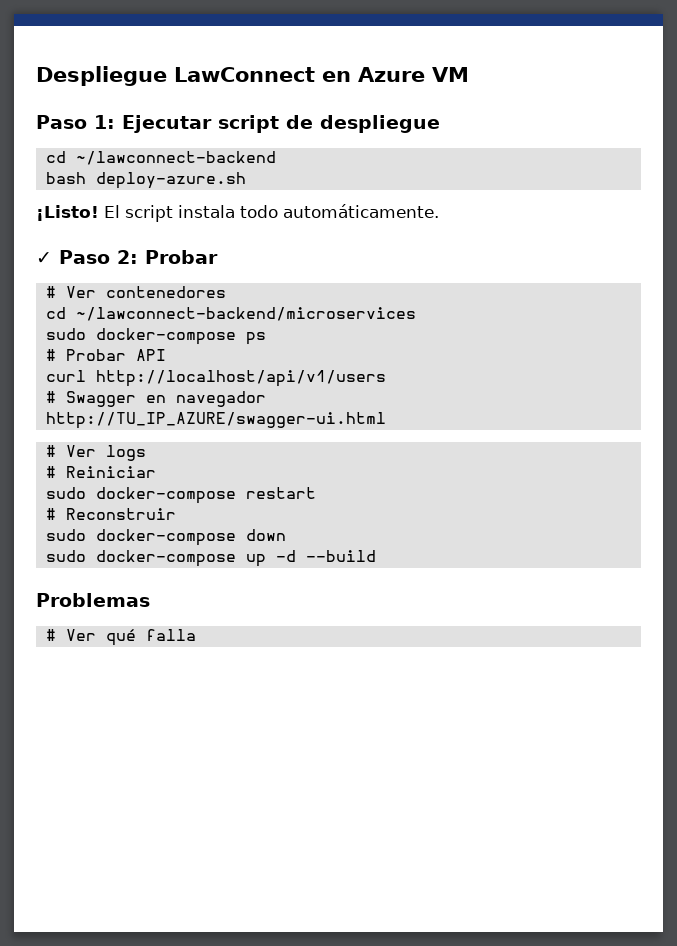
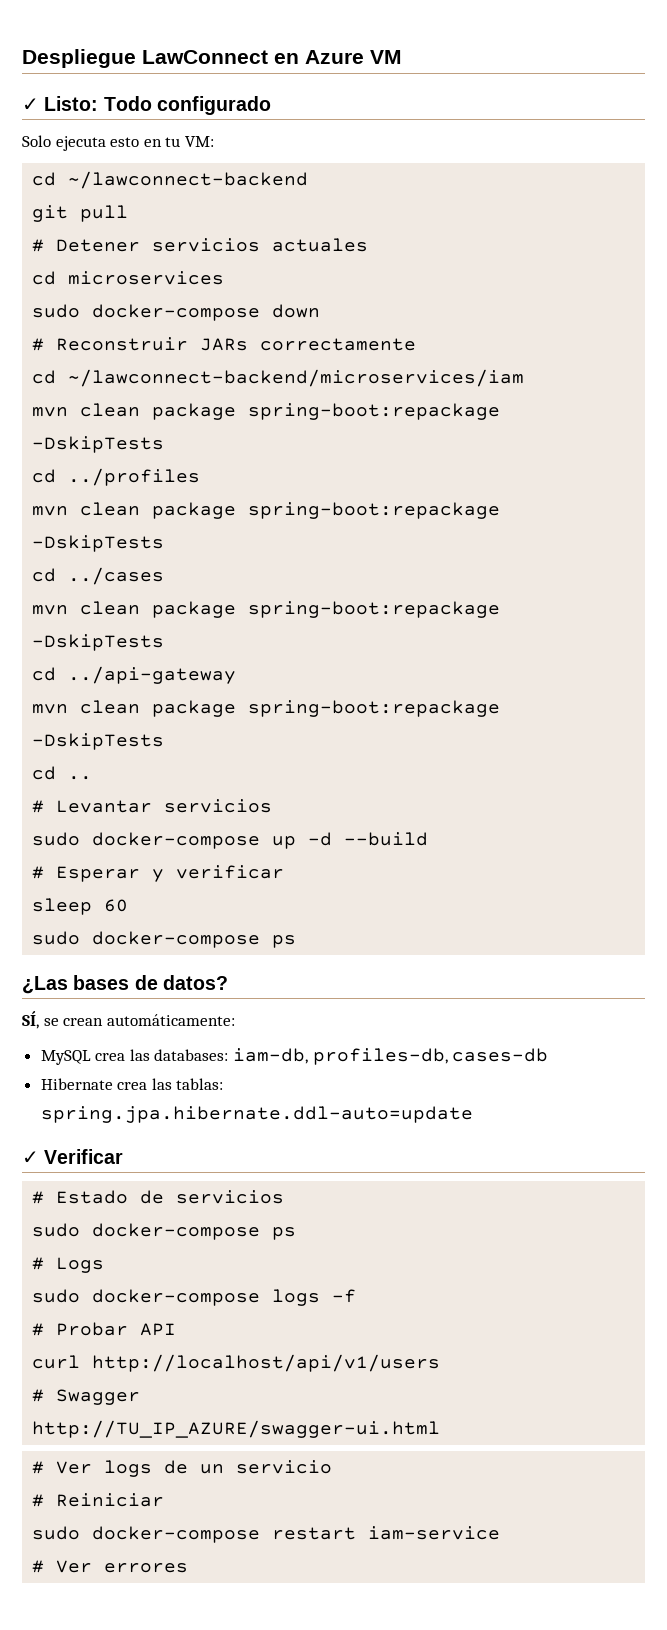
- Paso 1: Ejecutar script de despliegue
+ ✓ Listo: Todo configurado
+ Solo ejecuta esto en tu VM:
  cd ~/lawconnect-backend
- bash deploy-azure.sh
- ¡Listo! El script instala todo automáticamente.
- ✓ Paso 2: Probar
- # Ver contenedores
- cd ~/lawconnect-backend/microservices
+ git pull
+ # Detener servicios actuales
+ cd microservices
+ sudo docker-compose down
+ # Reconstruir JARs correctamente
+ cd ~/lawconnect-backend/microservices/iam
+ mvn clean package spring-boot:repackage -DskipTests
+ cd ../profiles
+ mvn clean package spring-boot:repackage -DskipTests
+ cd ../cases
+ mvn clean package spring-boot:repackage -DskipTests
+ cd ../api-gateway
+ mvn clean package spring-boot:repackage -DskipTests
+ cd ..
+ # Levantar servicios
+ sudo docker-compose up -d --build
+ # Esperar y verificar
+ sleep 60
  sudo docker-compose ps
+ ¿Las bases de datos?
+ SÍ, se crean automáticamente:
+ MySQL crea las databases: iam-db, profiles-db, cases-db
+ Hibernate crea las tablas: spring.jpa.hibernate.ddl-auto=update
+ ✓ Verificar
+ # Estado de servicios
+ sudo docker-compose ps
+ # Logs
+ sudo docker-compose logs -f
- # Swagger en navegador
+ # Swagger
- # Ver logs
+ # Ver logs de un servicio
- sudo docker-compose restart
- # Reconstruir
- sudo docker-compose down
- sudo docker-compose up -d --build
- Problemas
- # Ver qué falla
+ sudo docker-compose restart iam-service
+ # Ver errores

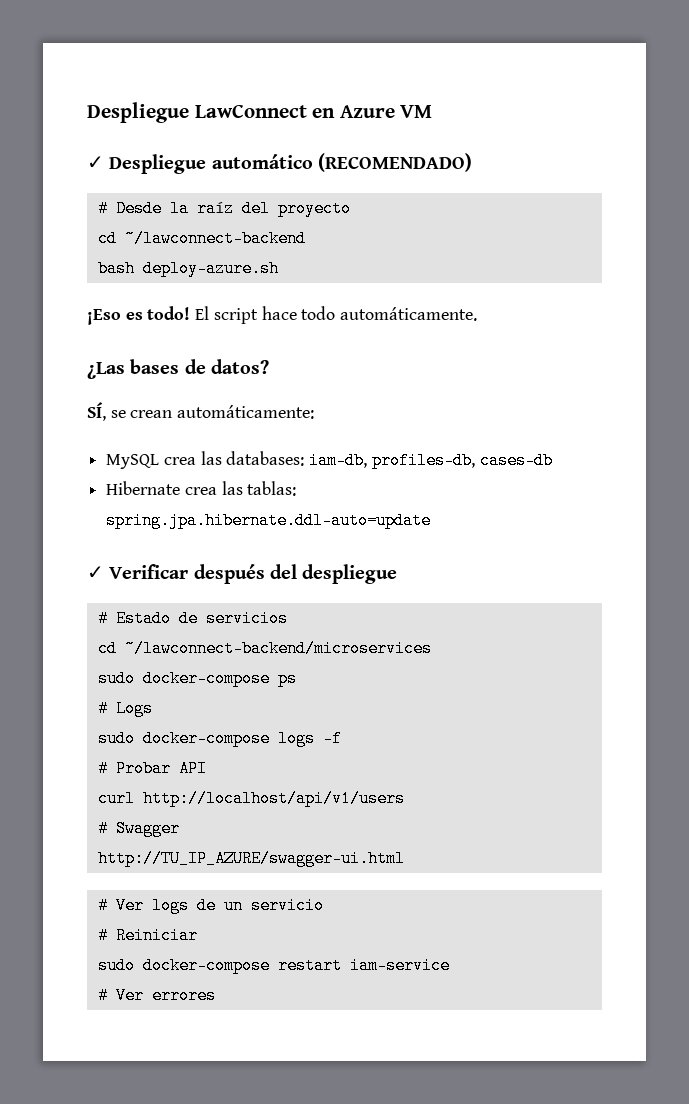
- ✓ Listo: Todo configurado
- Solo ejecuta esto en tu VM:
+ ✓ Despliegue automático (RECOMENDADO)
+ # Desde la raíz del proyecto
  cd ~/lawconnect-backend
- git pull
- # Detener servicios actuales
- cd microservices
- sudo docker-compose down
- # Reconstruir JARs correctamente
- cd ~/lawconnect-backend/microservices/iam
- mvn clean package spring-boot:repackage -DskipTests
- cd ../profiles
- mvn clean package spring-boot:repackage -DskipTests
- cd ../cases
- mvn clean package spring-boot:repackage -DskipTests
- cd ../api-gateway
- mvn clean package spring-boot:repackage -DskipTests
- cd ..
- # Levantar servicios
- sudo docker-compose up -d --build
- # Esperar y verificar
- sleep 60
- sudo docker-compose ps
+ bash deploy-azure.sh
+ ¡Eso es todo! El script hace todo automáticamente.
- ✓ Verificar
+ ✓ Verificar después del despliegue
+ cd ~/lawconnect-backend/microservices

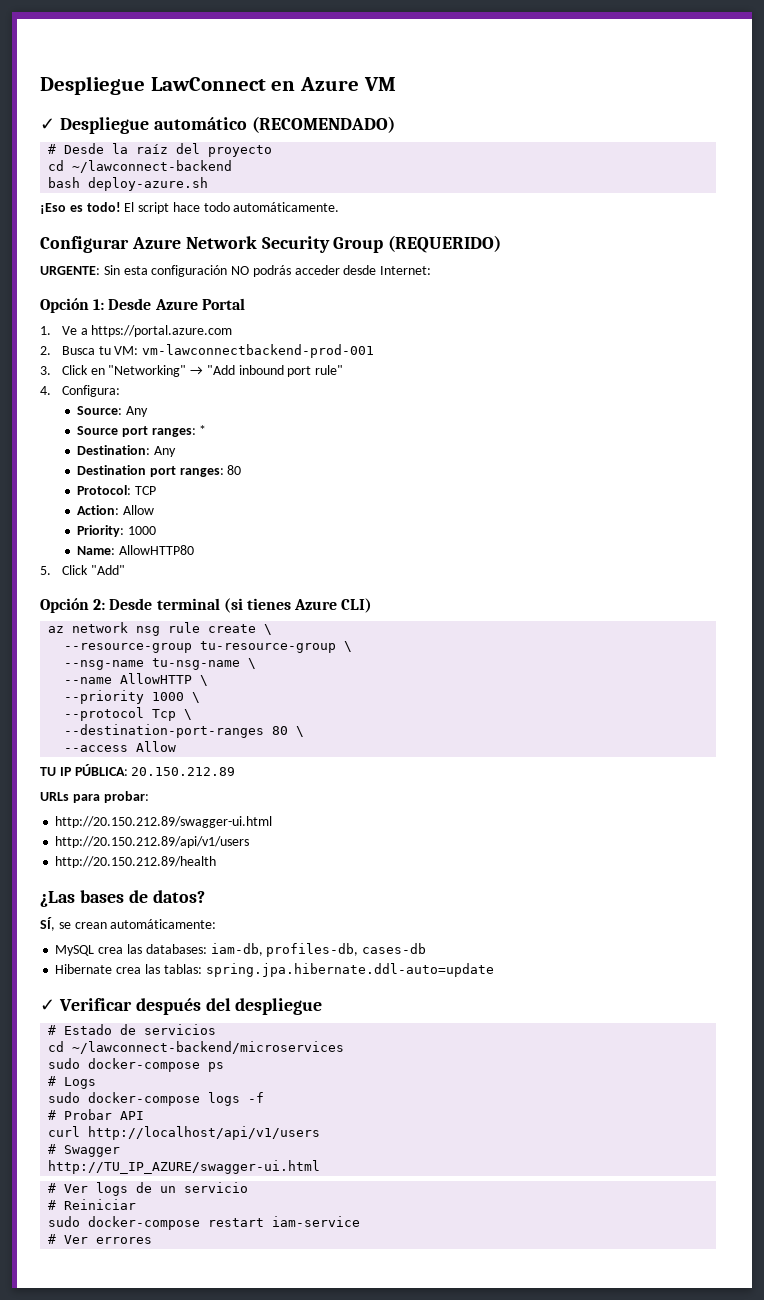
+ Configurar Azure Network Security Group (REQUERIDO)
+ URGENTE: Sin esta configuración NO podrás acceder desde Internet:
+ Opción 1: Desde Azure Portal
+ 1. Ve a https://portal.azure.com
+ 2. Busca tu VM: vm-lawconnectbackend-prod-001
+ 3. Click en "Networking" → "Add inbound port rule"
+ 4. Configura:
+ Source: Any
+ Source port ranges: *
+ Destination: Any
+ Destination port ranges: 80
+ Protocol: TCP
+ Action: Allow
+ Priority: 1000
+ Name: AllowHTTP80
+ 5. Click "Add"
+ Opción 2: Desde terminal (si tienes Azure CLI)
+ az network nsg rule create \
+ --resource-group tu-resource-group \
+ --nsg-name tu-nsg-name \
+ --name AllowHTTP \
+ --priority 1000 \
+ --protocol Tcp \
+ --destination-port-ranges 80 \
+ --access Allow
+ TU IP PÚBLICA: 20.150.212.89
+ URLs para probar:
+ http://20.150.212.89/swagger-ui.html
+ http://20.150.212.89/api/v1/users
+ http://20.150.212.89/health

